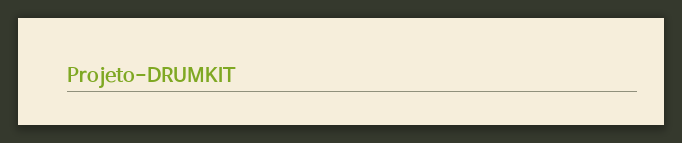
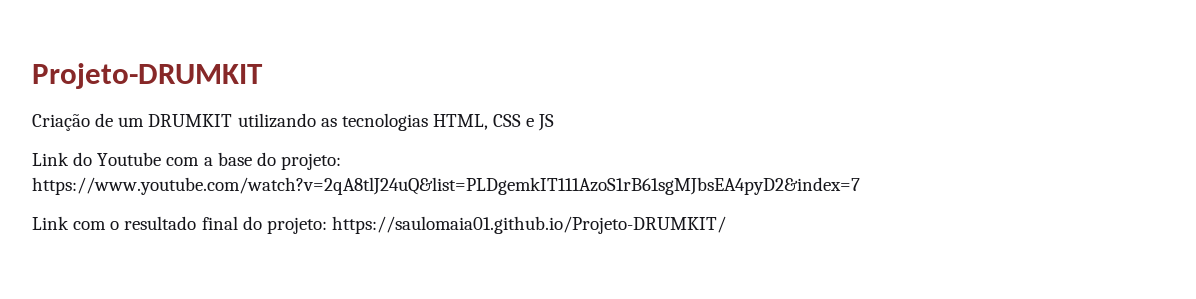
+ Criação de um DRUMKIT utilizando as tecnologias HTML, CSS e JS
+ Link do Youtube com a base do projeto: https://www.youtube.com/watch?v=2qA8tlJ24uQ&list=PLDgemkIT111AzoS1rB61sgMJbsEA4pyD2&index=7
+ Link com o resultado final do projeto: https://saulomaia01.github.io/Projeto-DRUMKIT/

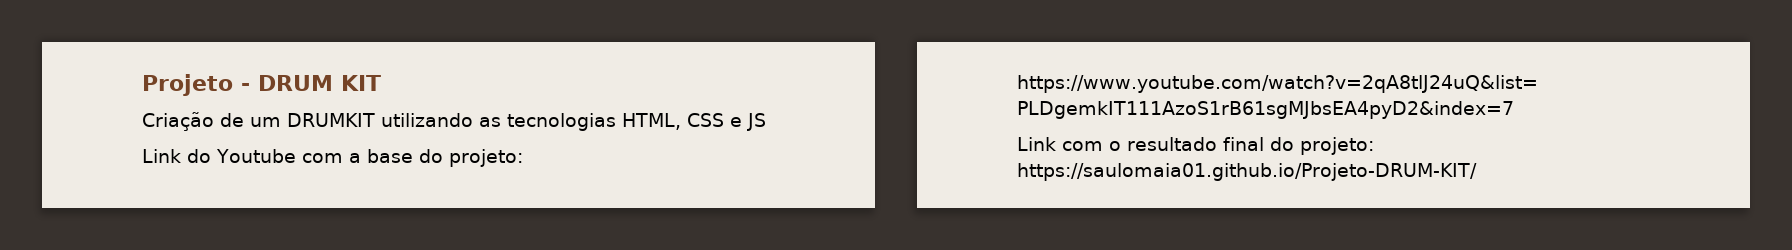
- Projeto-DRUMKIT
+ Projeto - DRUM KIT
- Link com o resultado final do projeto: https://saulomaia01.github.io/Projeto-DRUMKIT/
+ Link com o resultado final do projeto: https://saulomaia01.github.io/Projeto-DRUM-KIT/

